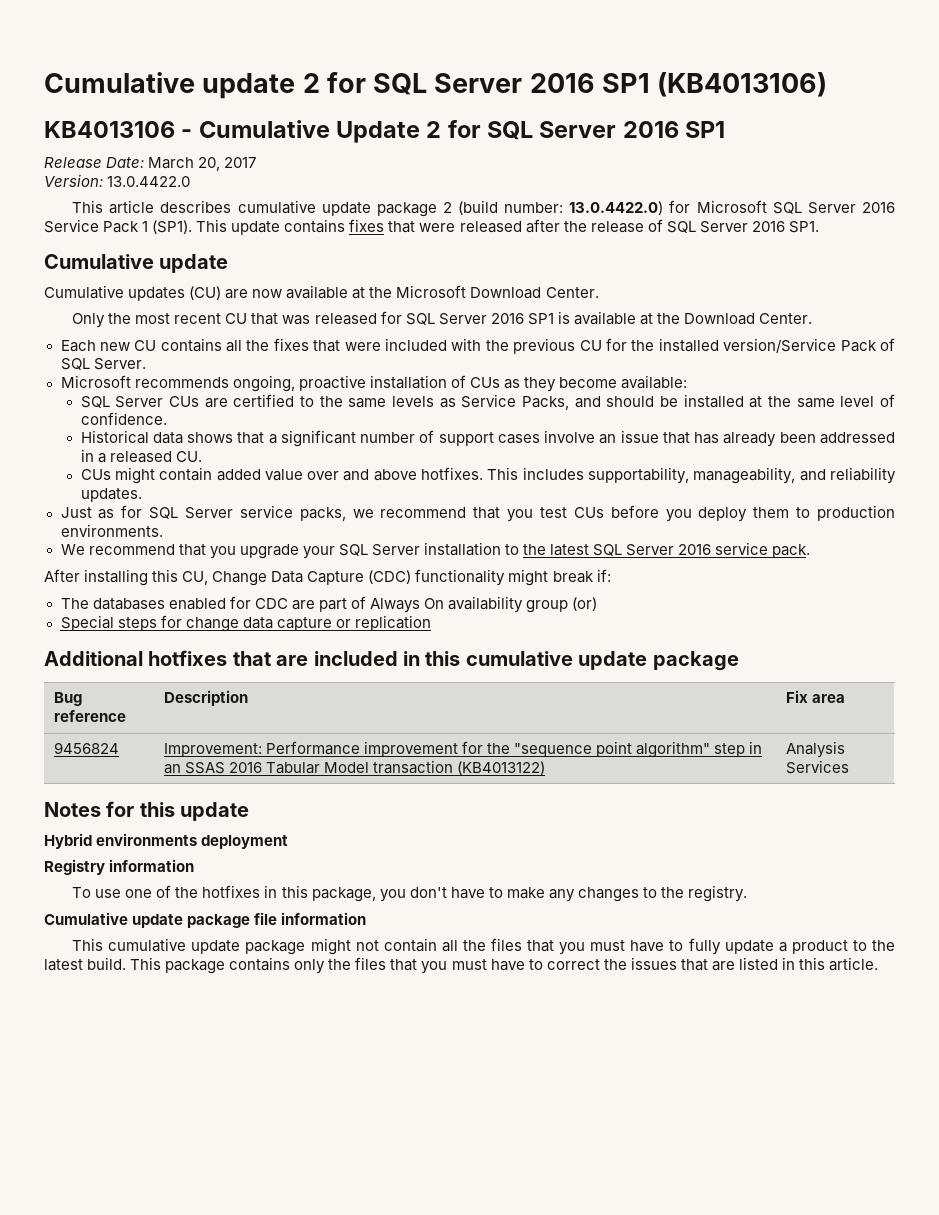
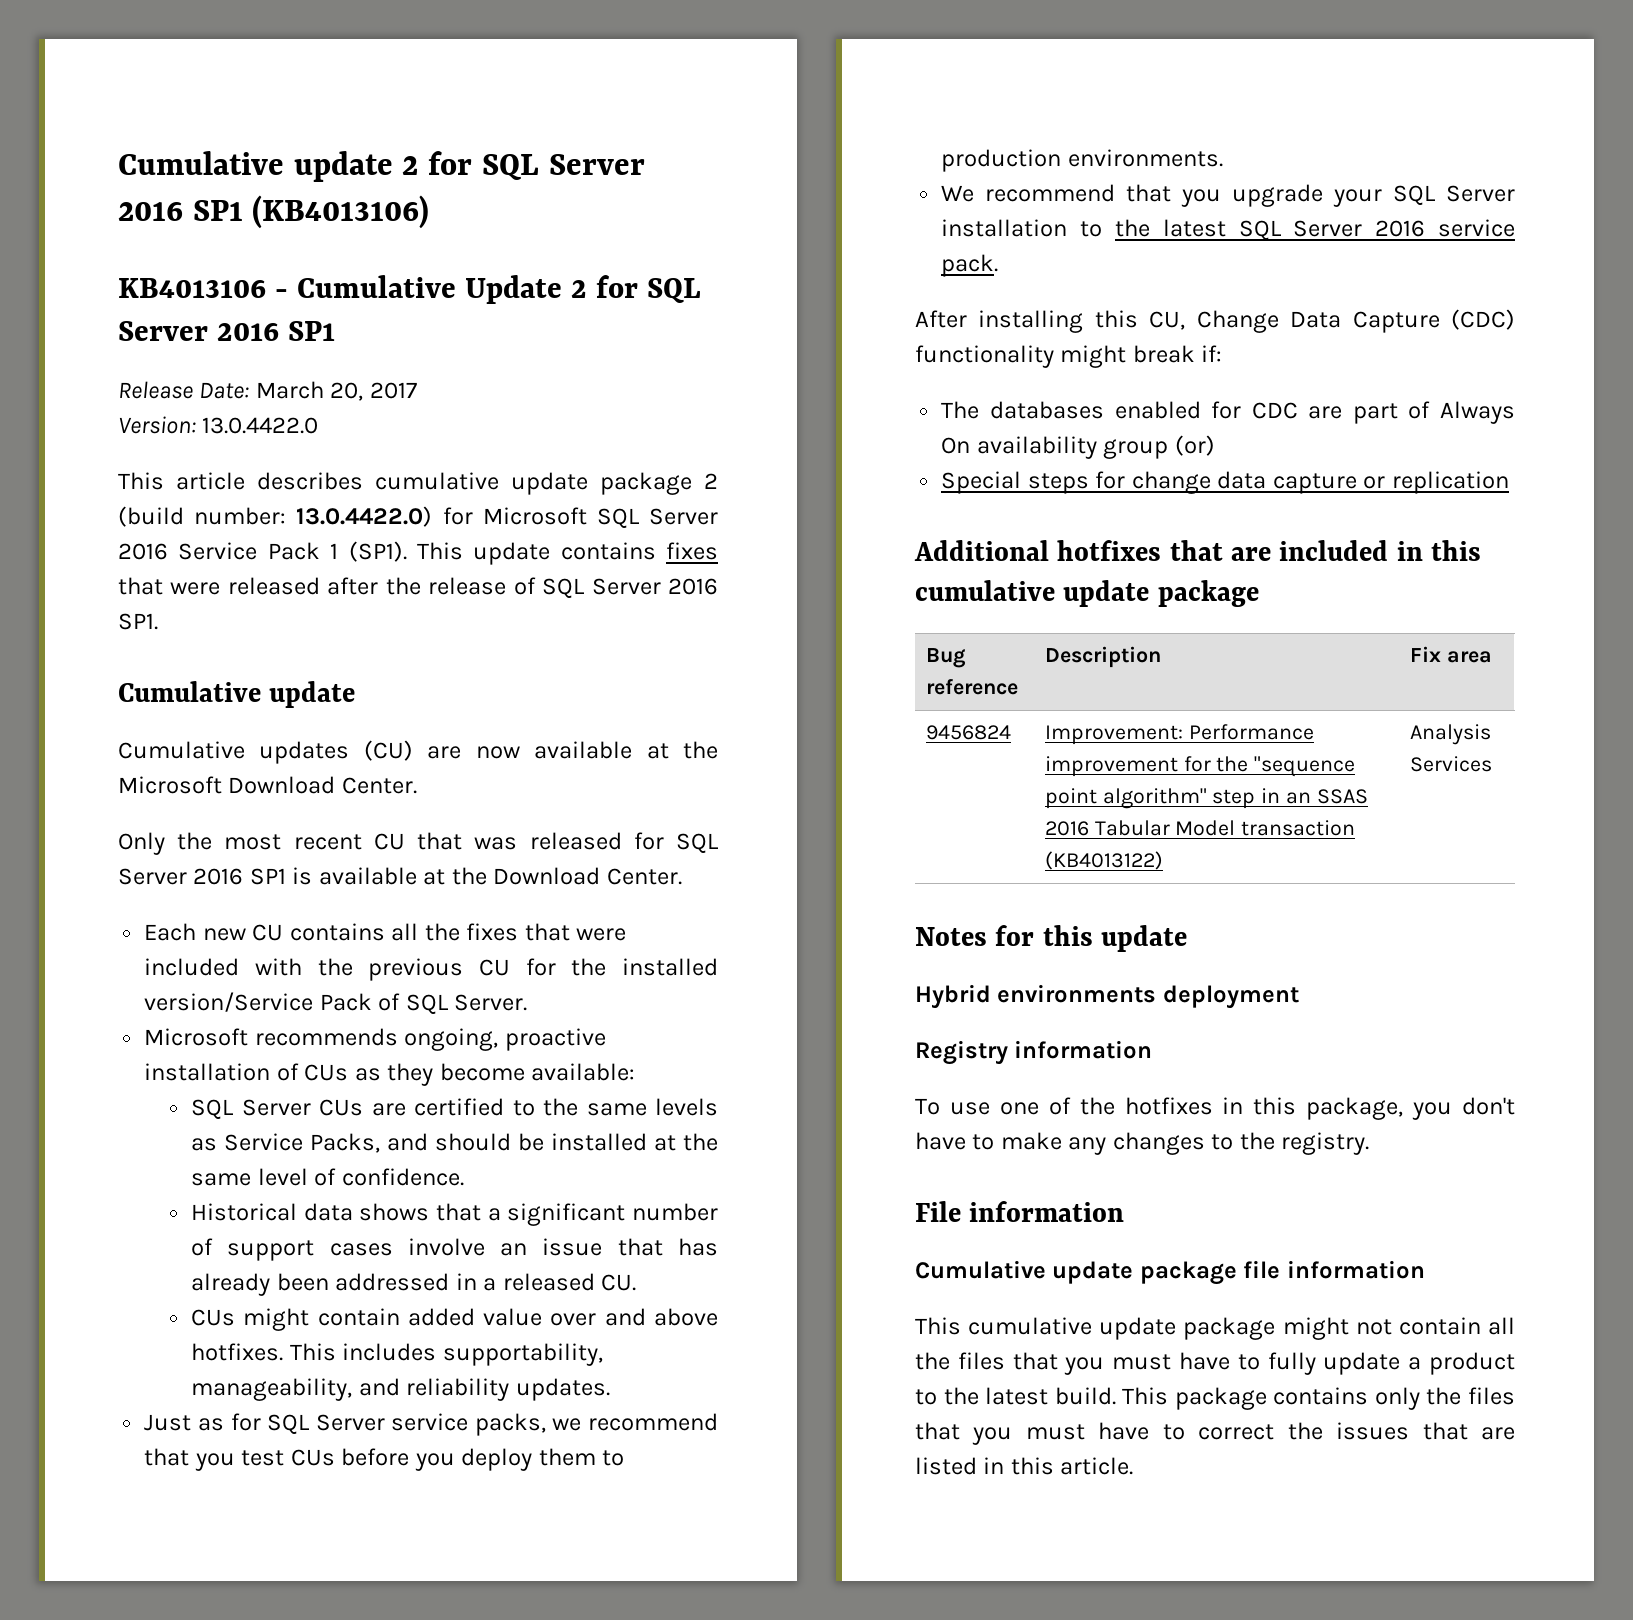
+ File information

